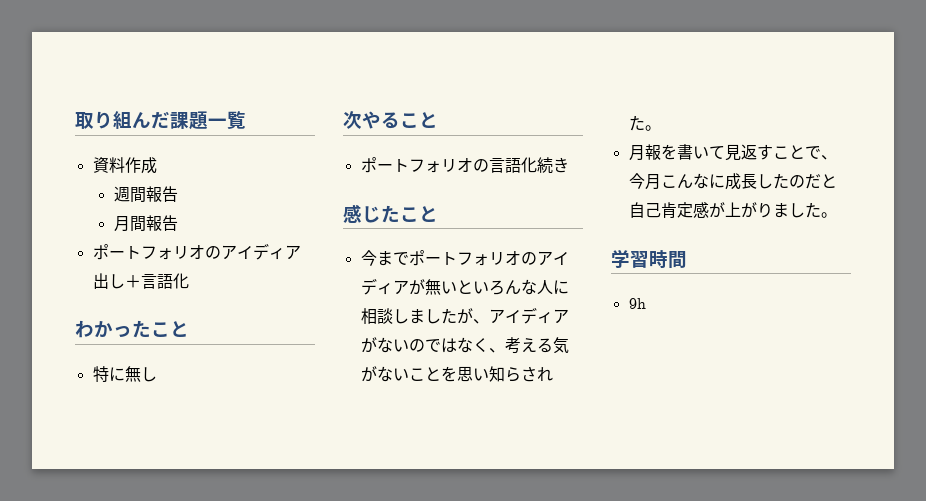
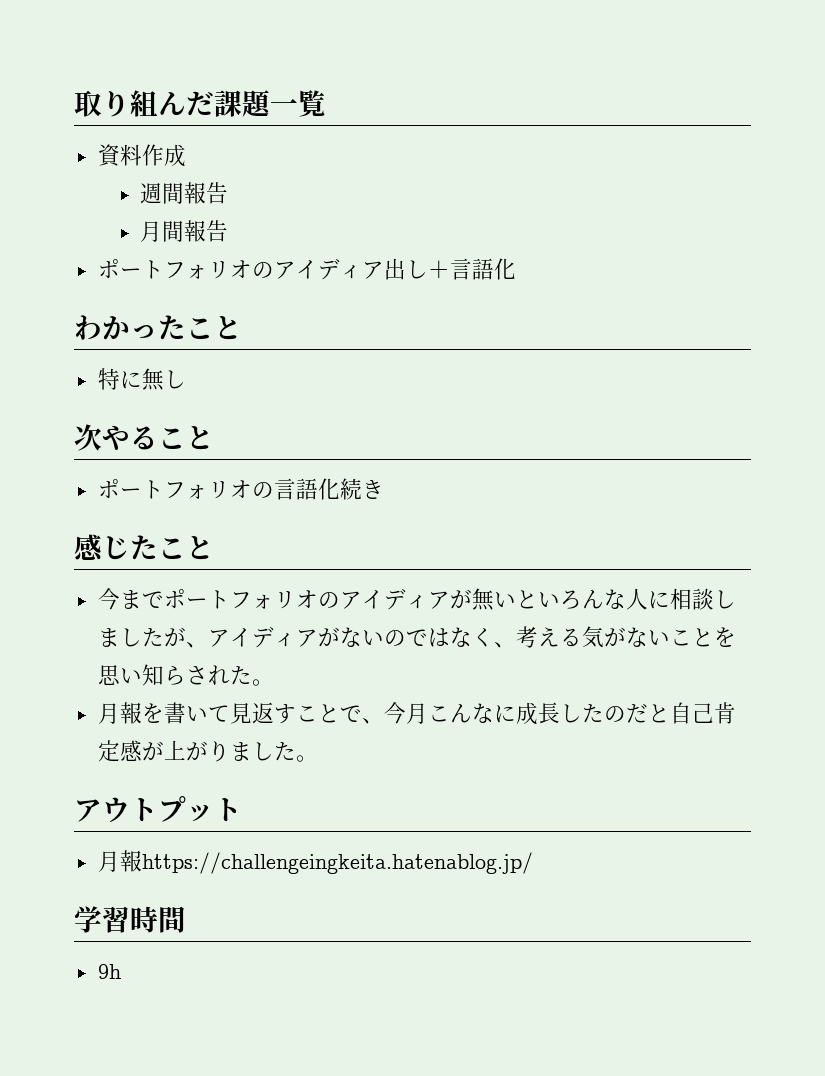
+ アウトプット
+ 月報https://challengeingkeita.hatenablog.jp/

